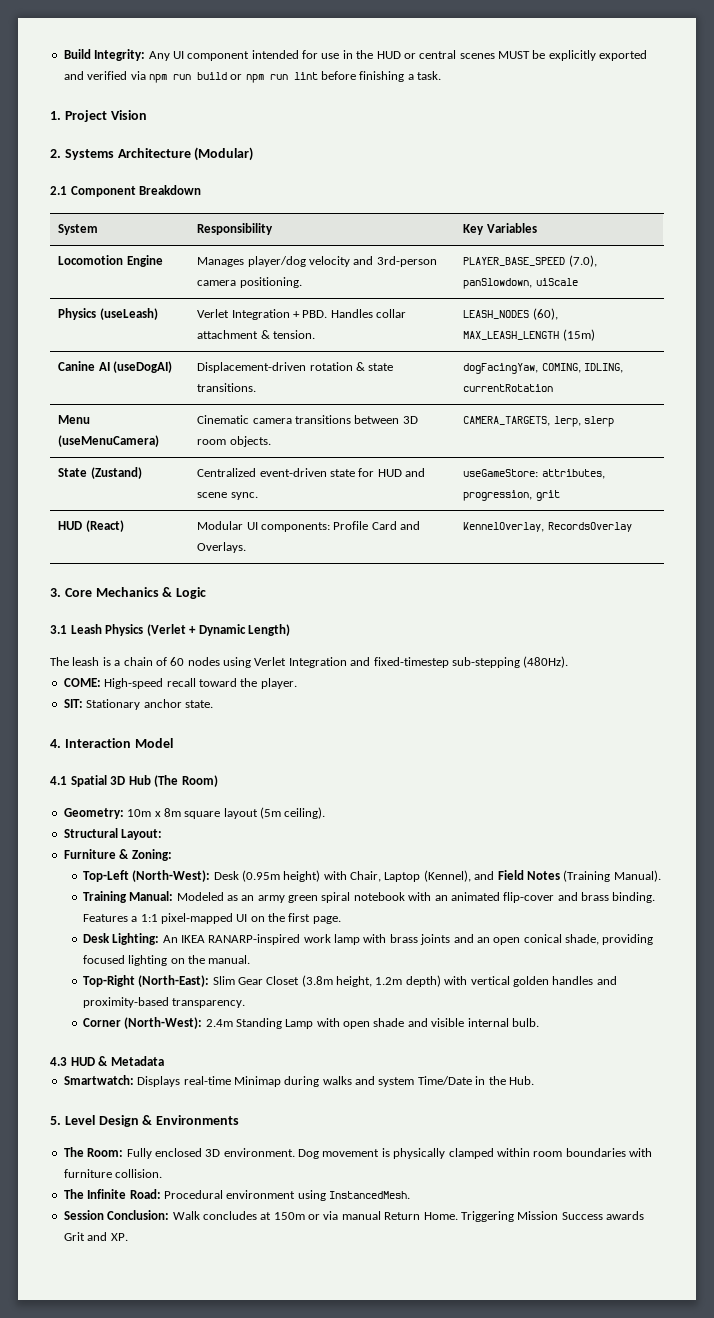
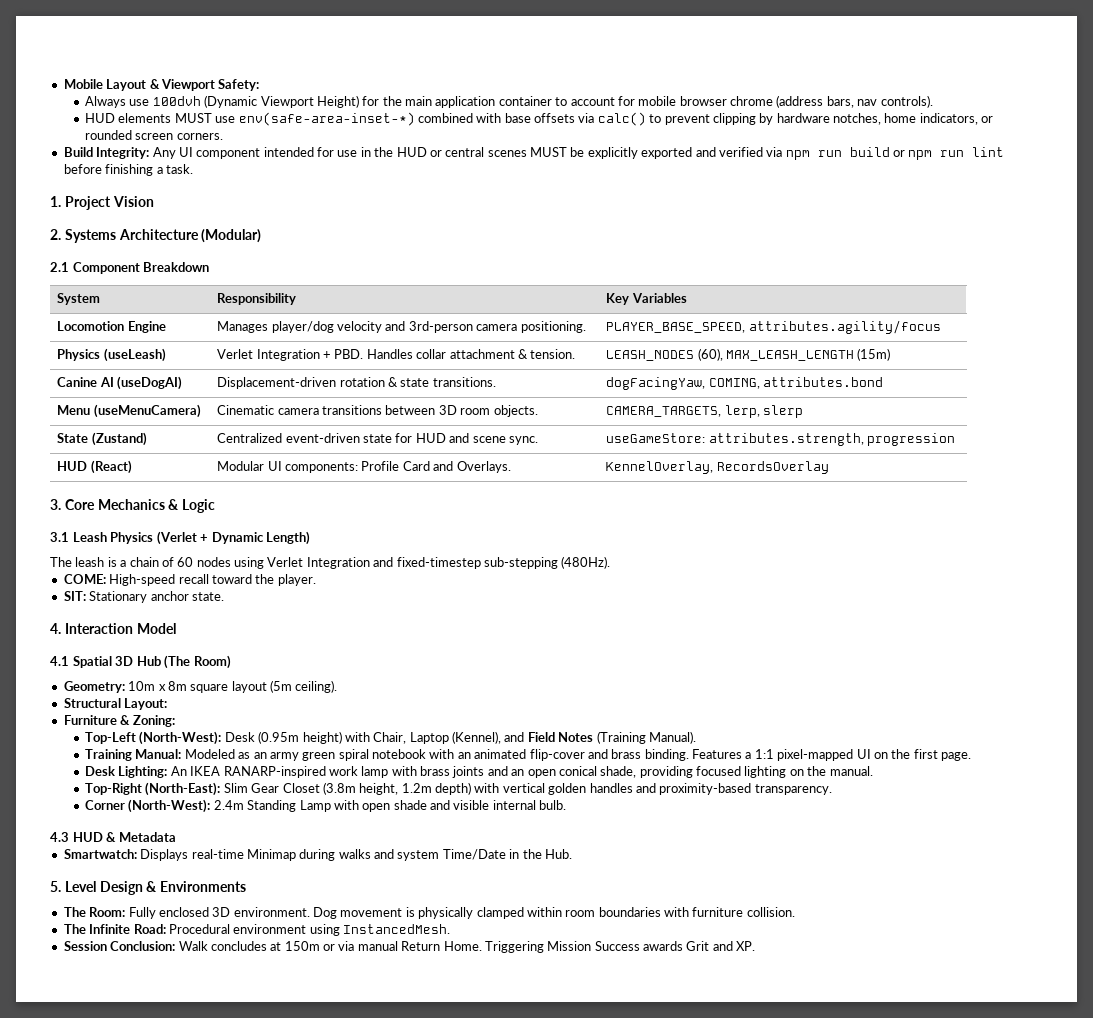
+ Mobile Layout & Viewport Safety:
+ Always use 100dvh (Dynamic Viewport Height) for the main application container to account for mobile browser chrome (address bars, nav controls).
+ HUD elements MUST use env(safe-area-inset-*) combined with base offsets via calc() to prevent clipping by hardware notches, home indicators, or rounded screen corners.
- Locomotion Engine | Manages player/dog velocity and 3rd-person camera positioning. | PLAYER_BASE_SPEED (7.0), panSlowdown, uiScale
+ Locomotion Engine | Manages player/dog velocity and 3rd-person camera positioning. | PLAYER_BASE_SPEED, attributes.agility/focus
- Canine AI (useDogAI) | Displacement-driven rotation & state transitions. | dogFacingYaw, COMING, IDLING, currentRotation
+ Canine AI (useDogAI) | Displacement-driven rotation & state transitions. | dogFacingYaw, COMING, attributes.bond
- State (Zustand) | Centralized event-driven state for HUD and scene sync. | useGameStore: attributes, progression, grit
+ State (Zustand) | Centralized event-driven state for HUD and scene sync. | useGameStore: attributes.strength, progression

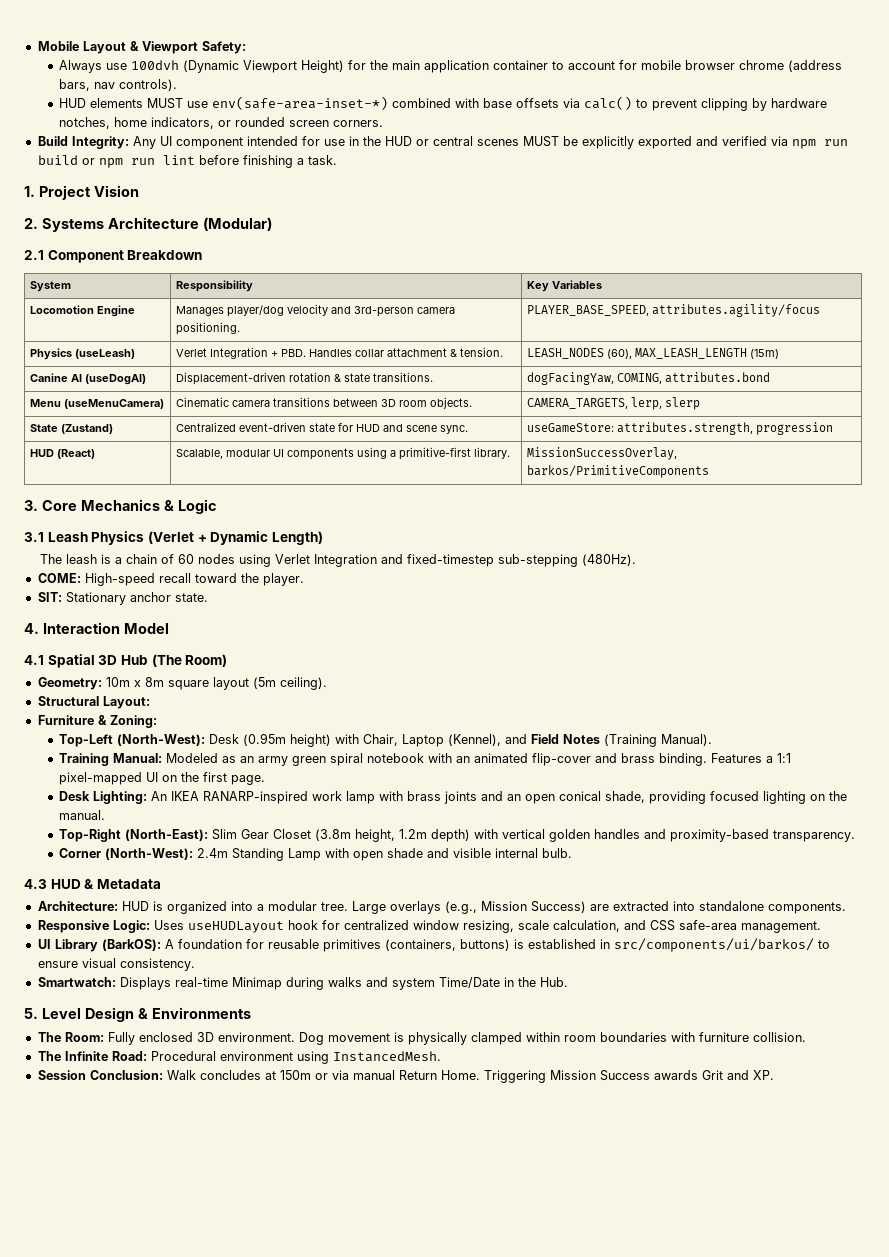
- HUD (React) | Modular UI components: Profile Card and Overlays. | KennelOverlay, RecordsOverlay
+ HUD (React) | Scalable, modular UI components using a primitive-first library. | MissionSuccessOverlay, barkos/PrimitiveComponents
+ Architecture: HUD is organized into a modular tree. Large overlays (e.g., Mission Success) are extracted into standalone components.
+ Responsive Logic: Uses useHUDLayout hook for centralized window resizing, scale calculation, and CSS safe-area management.
+ UI Library (BarkOS): A foundation for reusable primitives (containers, buttons) is established in src/components/ui/barkos/ to ensure visual consistency.

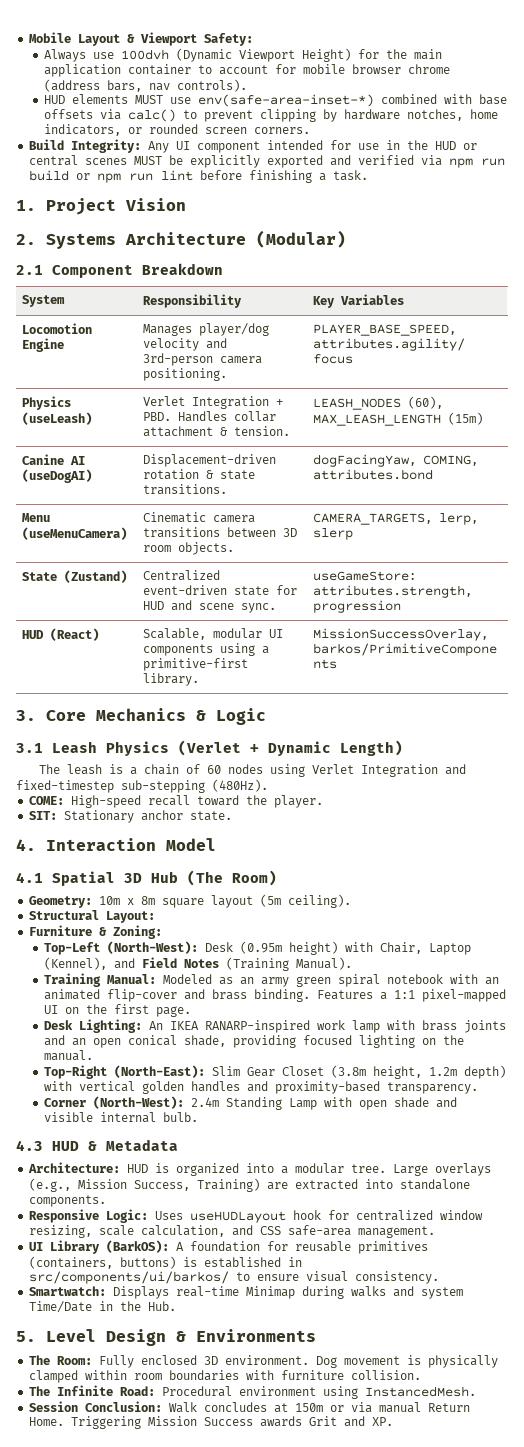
- Large overlays (e.g., Mission Success) are extracted into standalone components.
+ Large overlays (e.g., Mission Success, Training) are extracted into standalone components.

